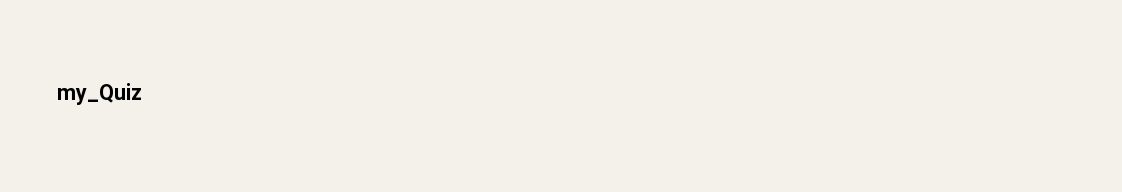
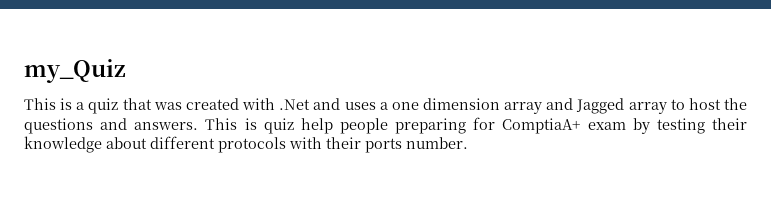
+ This is a quiz that was created with .Net and uses a one dimension array and Jagged array to host the questions and answers. This is quiz help people preparing for ComptiaA+ exam by testing their knowledge about different protocols with their ports number.

